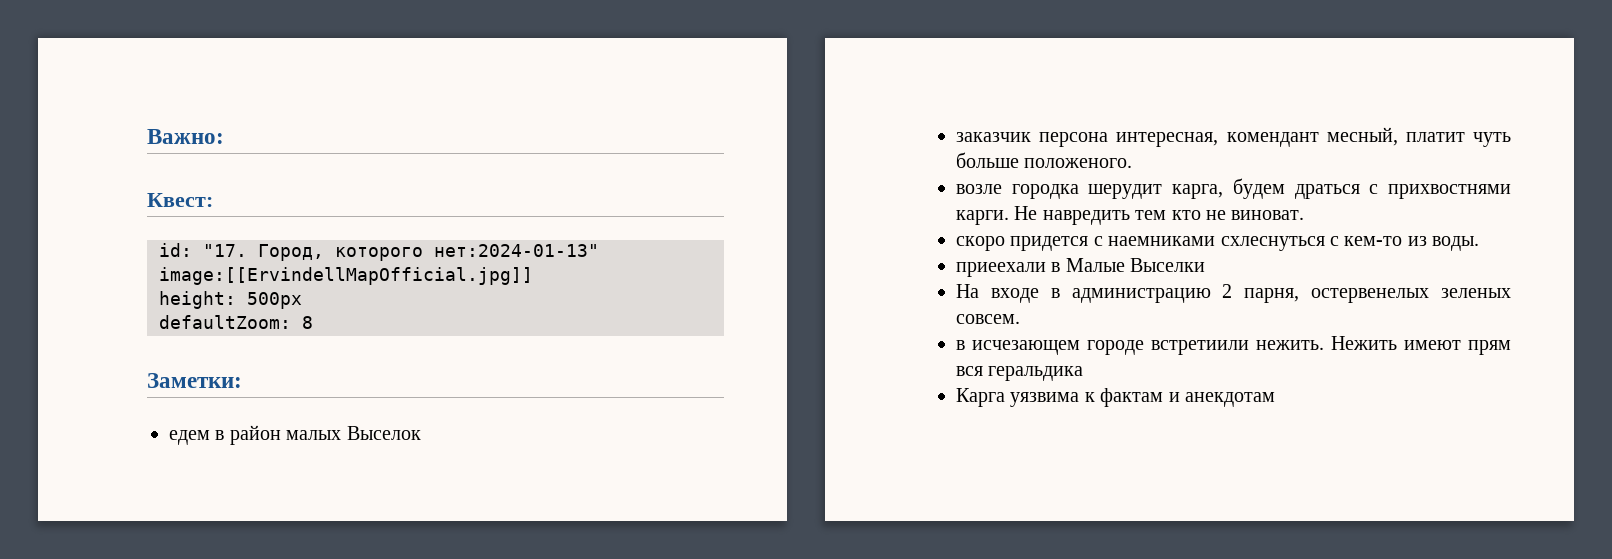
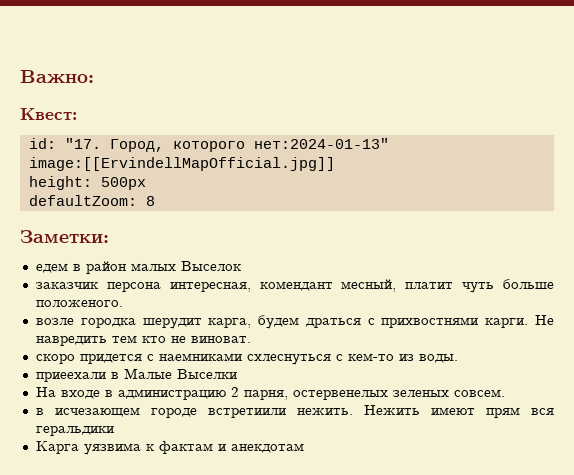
- Нежить имеют прям вся геральдика
+ Нежить имеют прям вся геральдики

